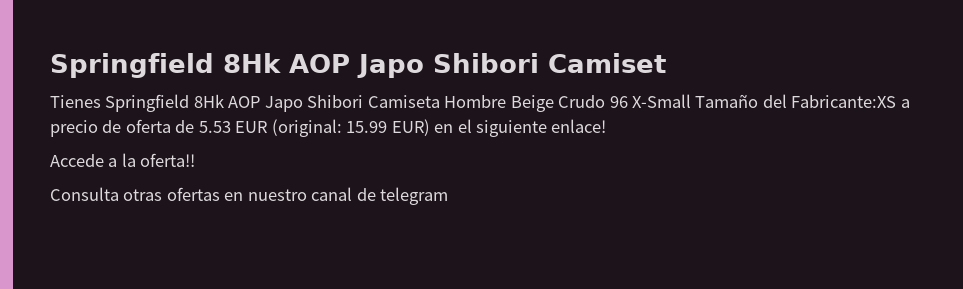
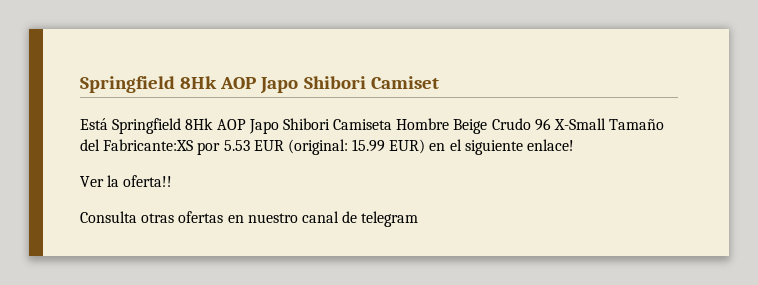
- Tienes Springfield 8Hk AOP Japo Shibori Camiseta Hombre Beige Crudo 96 X-Small Tamaño del Fabricante:XS a precio de oferta de 5.53 EUR (original: 15.99 EUR) en el siguiente enlace!
+ Está Springfield 8Hk AOP Japo Shibori Camiseta Hombre Beige Crudo 96 X-Small Tamaño del Fabricante:XS por 5.53 EUR (original: 15.99 EUR) en el siguiente enlace!
- Accede a la oferta!!
+ Ver la oferta!!

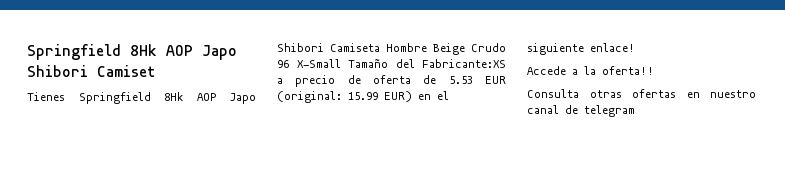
- Está Springfield 8Hk AOP Japo Shibori Camiseta Hombre Beige Crudo 96 X-Small Tamaño del Fabricante:XS por 5.53 EUR (original: 15.99 EUR) en el siguiente enlace!
+ Tienes Springfield 8Hk AOP Japo Shibori Camiseta Hombre Beige Crudo 96 X-Small Tamaño del Fabricante:XS a precio de oferta de 5.53 EUR (original: 15.99 EUR) en el siguiente enlace!
- Ver la oferta!!
+ Accede a la oferta!!

